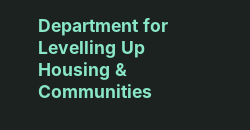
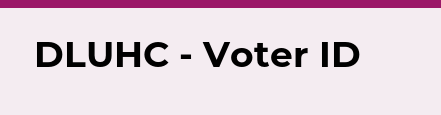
- Department for Levelling Up Housing & Communities
+ DLUHC - Voter ID

